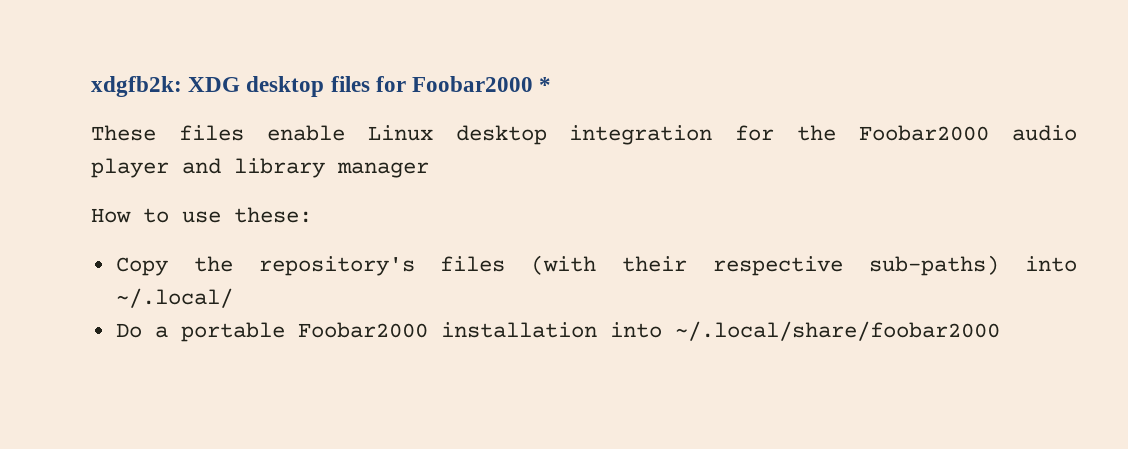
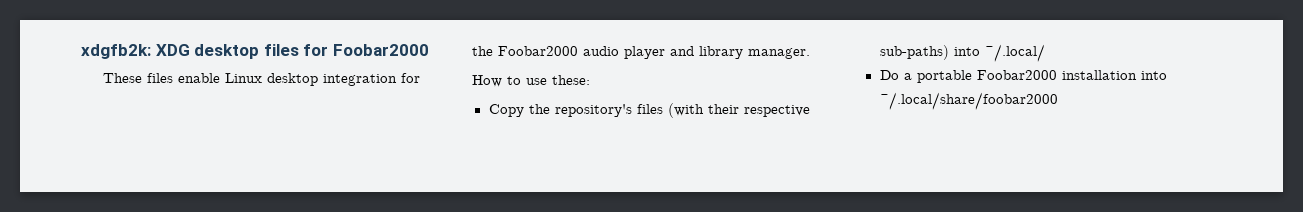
- xdgfb2k: XDG desktop files for Foobar2000 *
+ xdgfb2k: XDG desktop files for Foobar2000
- These files enable Linux desktop integration for the Foobar2000 audio player and library manager
+ These files enable Linux desktop integration for the Foobar2000 audio player and library manager.

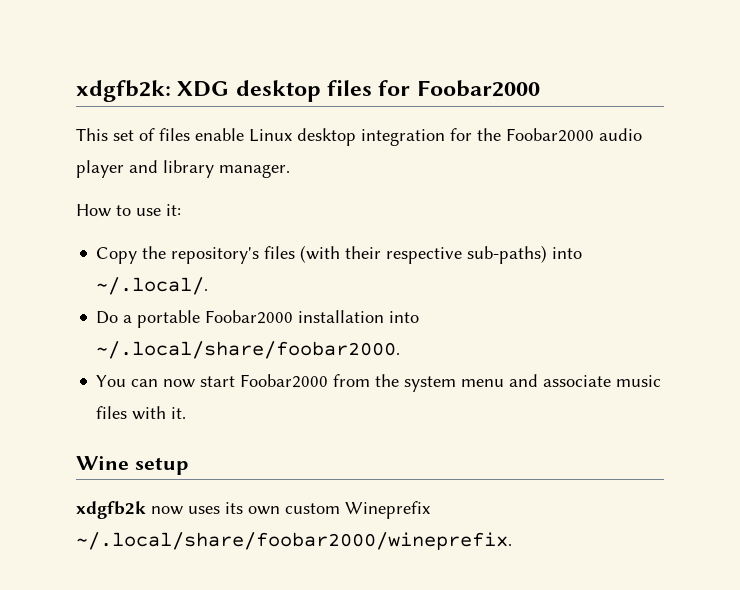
- These files enable Linux desktop integration for the Foobar2000 audio player and library manager.
+ This set of files enable Linux desktop integration for the Foobar2000 audio player and library manager.
- How to use these:
+ How to use it:
- Copy the repository's files (with their respective sub-paths) into ~/.local/
+ Copy the repository's files (with their respective sub-paths) into ~/.local/.
- Do a portable Foobar2000 installation into ~/.local/share/foobar2000
+ Do a portable Foobar2000 installation into ~/.local/share/foobar2000.
+ You can now start Foobar2000 from the system menu and associate music files with it.
+ Wine setup
+ xdgfb2k now uses its own custom Wineprefix ~/.local/share/foobar2000/wineprefix.

